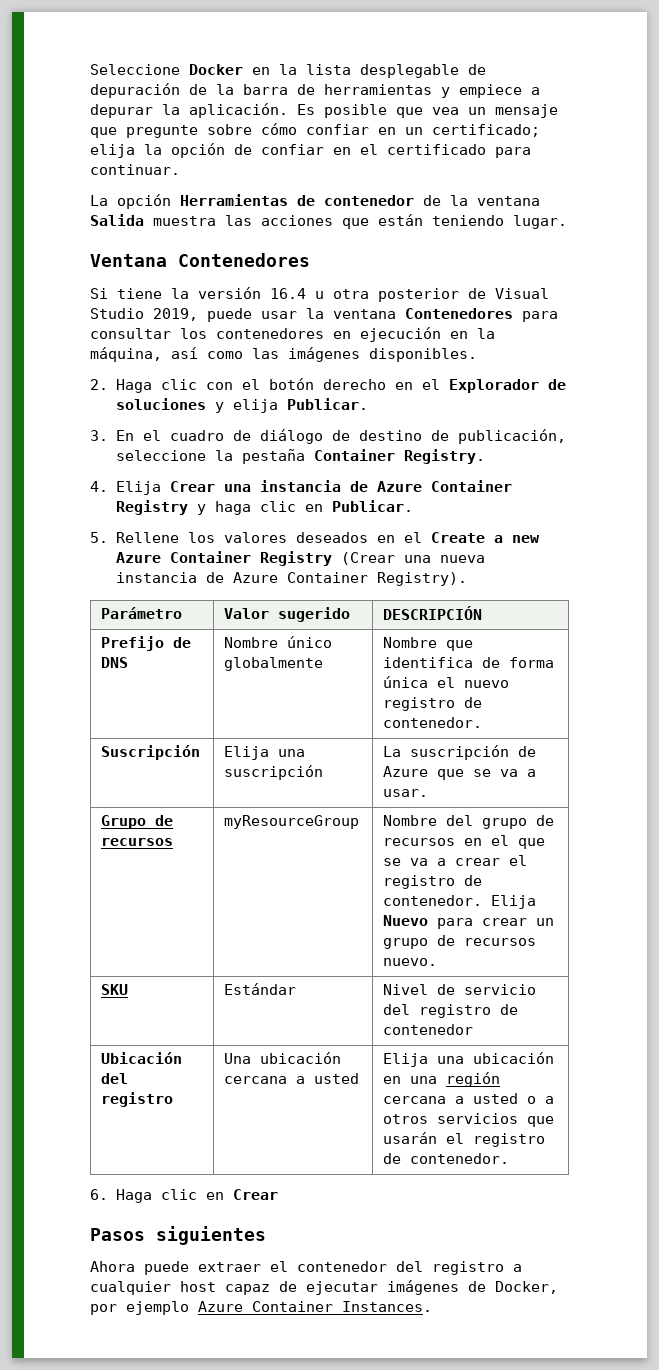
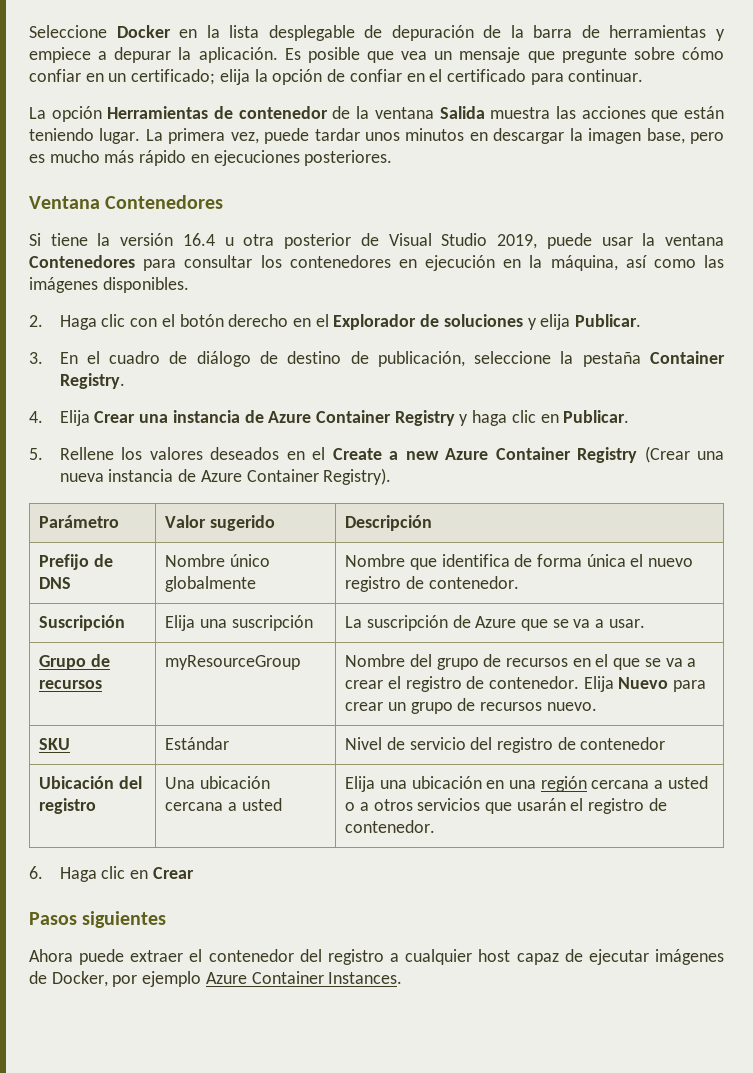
+ La primera vez, puede tardar unos minutos en descargar la imagen base, pero es mucho más rápido en ejecuciones posteriores.
- Parámetro | Valor sugerido | DESCRIPCIÓN
+ Parámetro | Valor sugerido | Descripción

